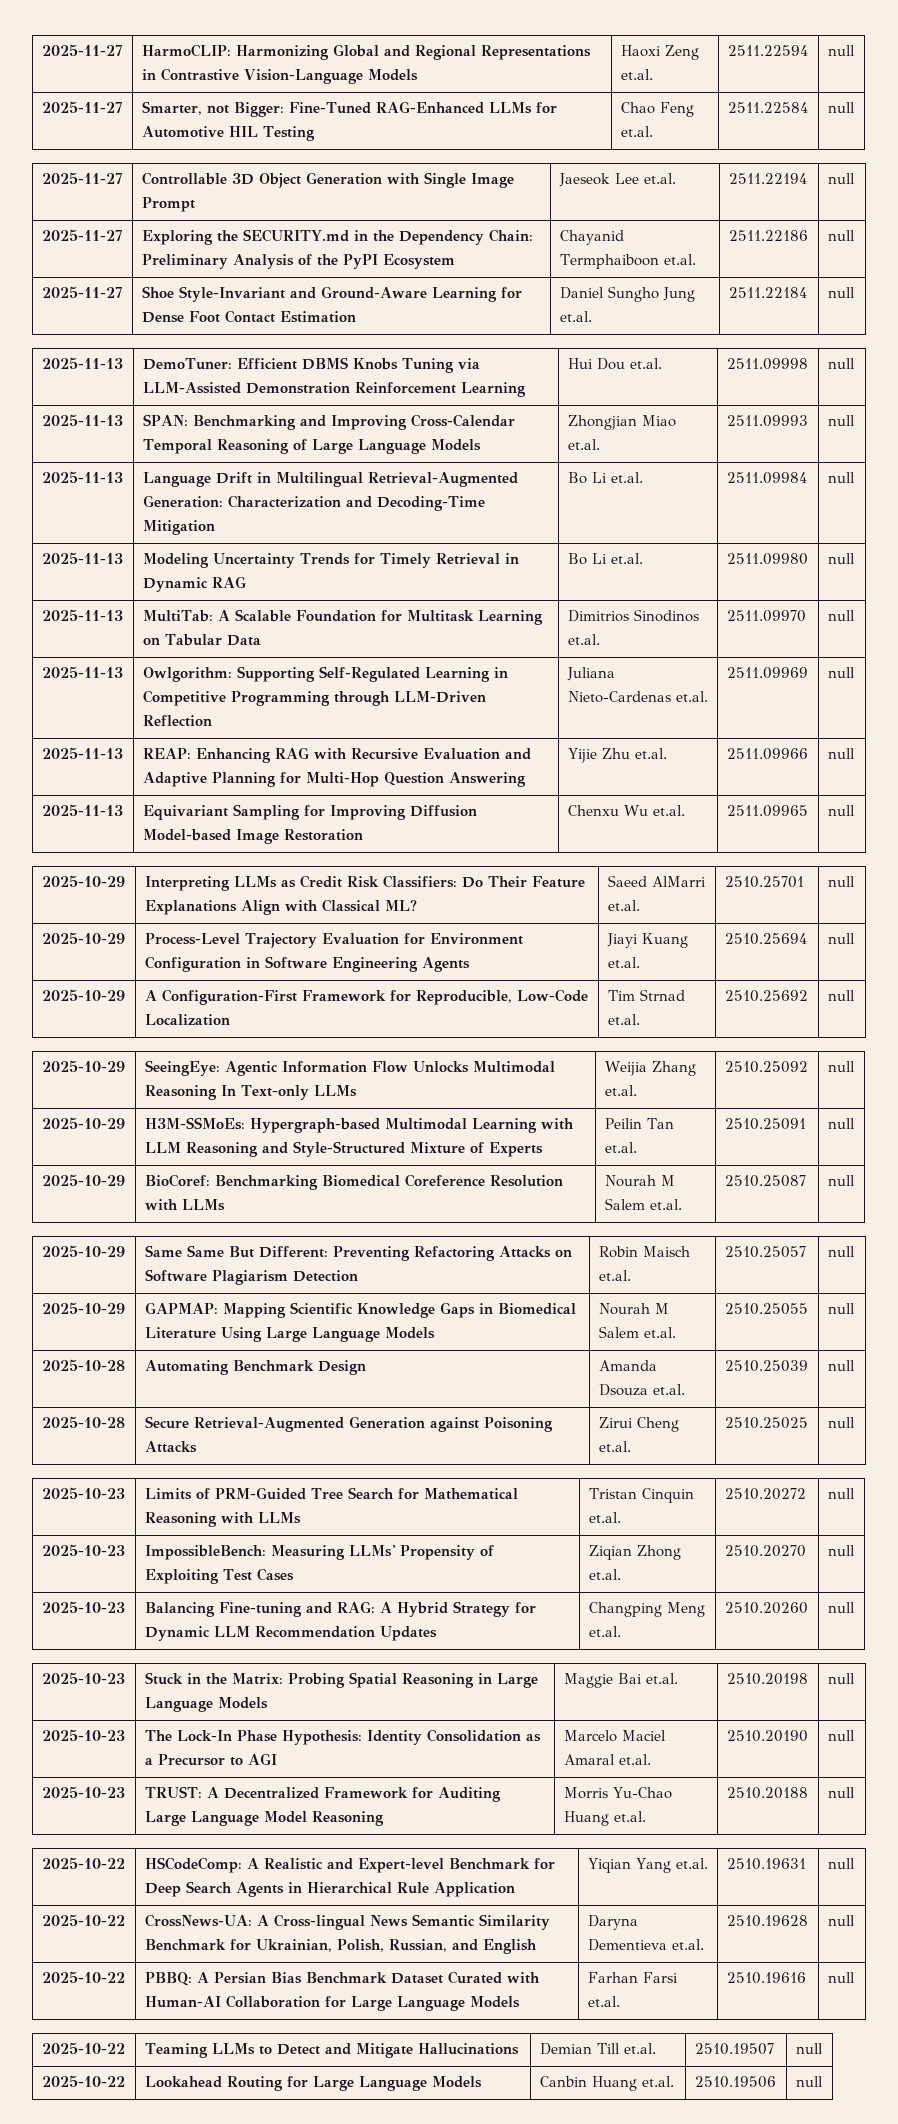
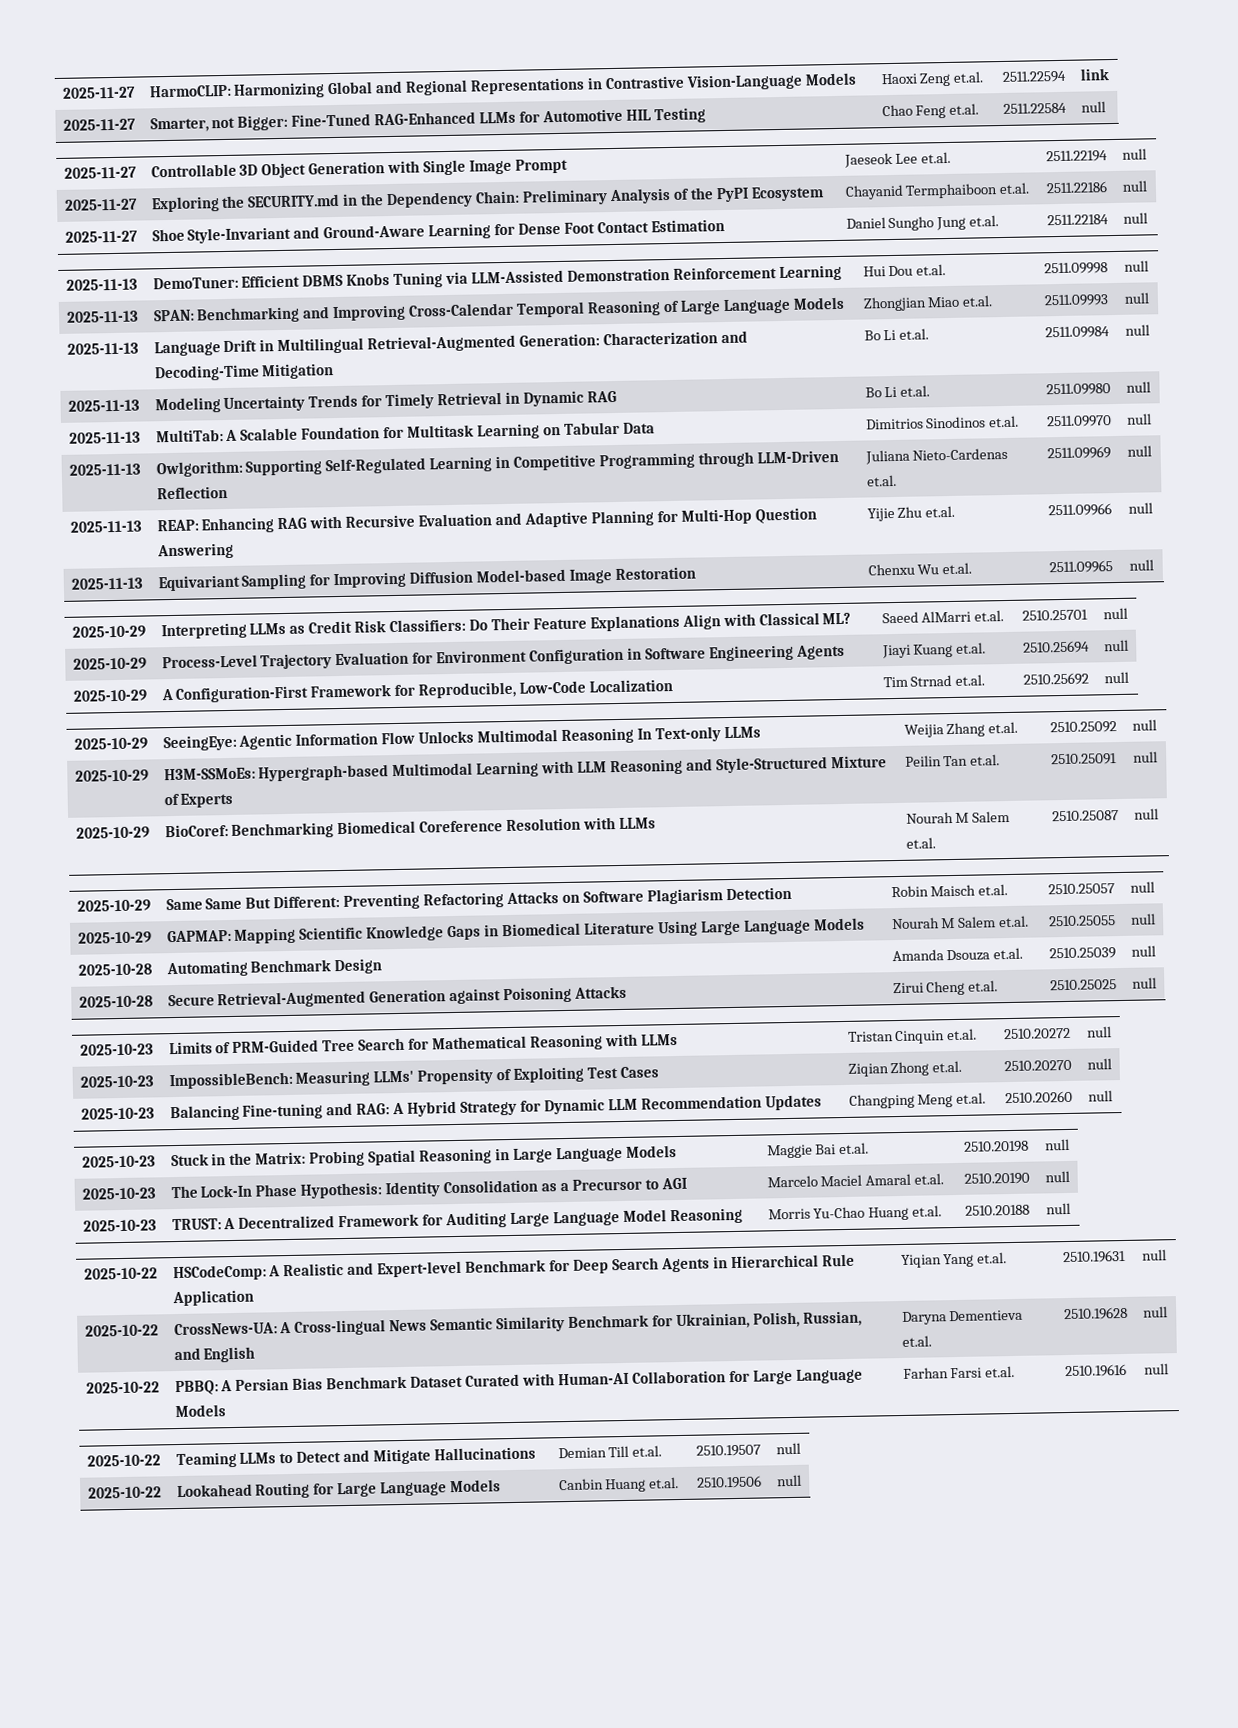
- 2025-11-27 | HarmoCLIP: Harmonizing Global and Regional Representations in Contrastive Vision-Language Models | Haoxi Zeng et.al. | 2511.22594 | null
+ 2025-11-27 | HarmoCLIP: Harmonizing Global and Regional Representations in Contrastive Vision-Language Models | Haoxi Zeng et.al. | 2511.22594 | link

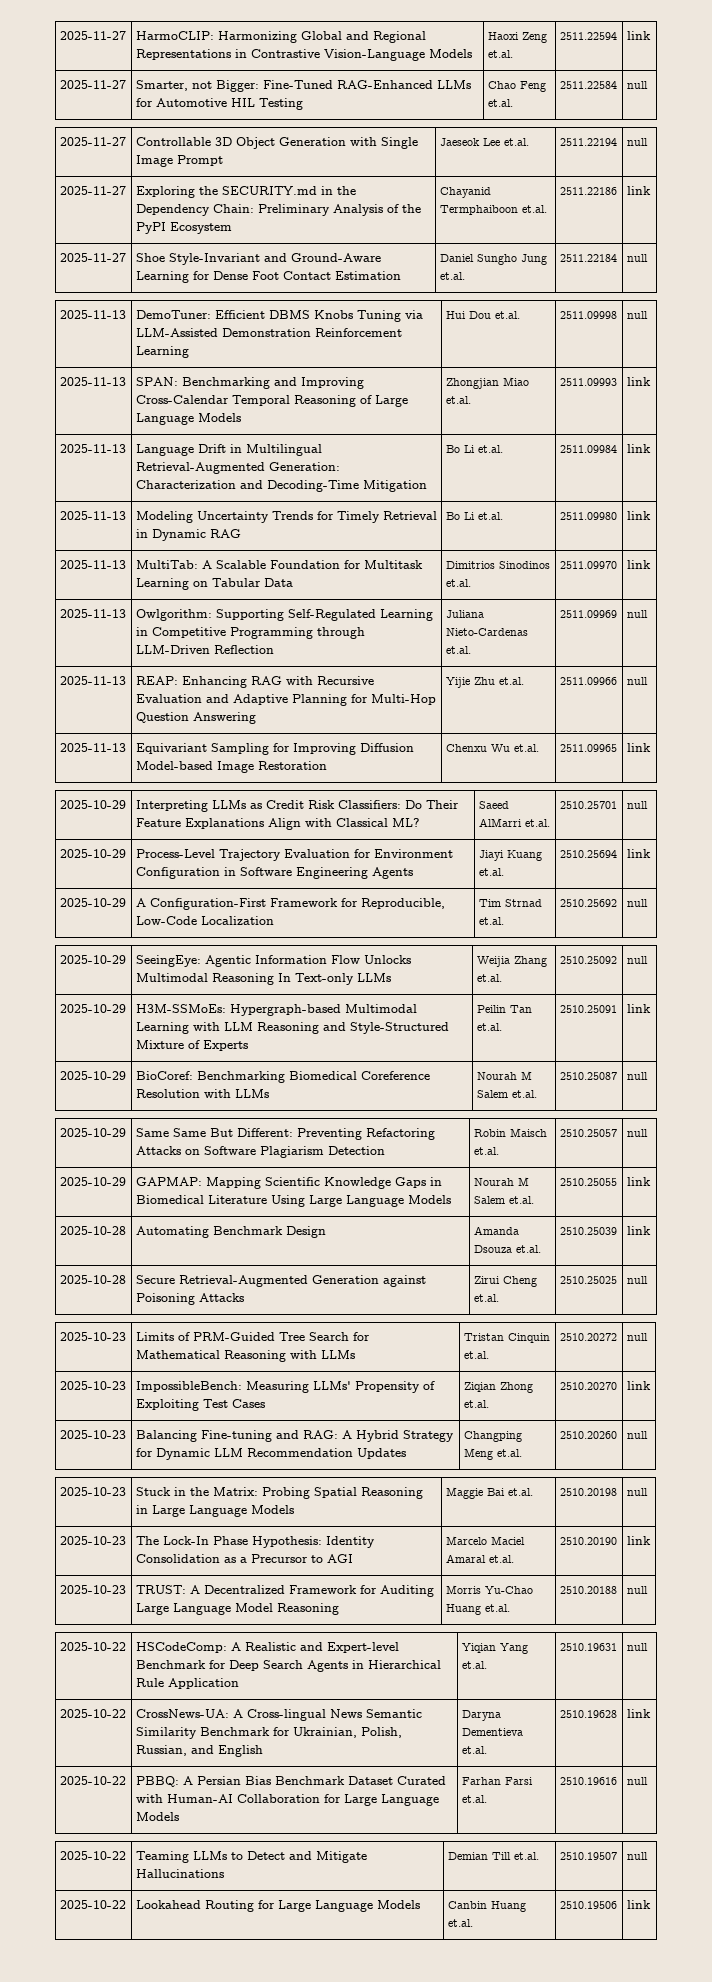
- 2025-11-27 | Exploring the SECURITY.md in the Dependency Chain: Preliminary Analysis of the PyPI Ecosystem | Chayanid Termphaiboon et.al. | 2511.22186 | null
+ 2025-11-27 | Exploring the SECURITY.md in the Dependency Chain: Preliminary Analysis of the PyPI Ecosystem | Chayanid Termphaiboon et.al. | 2511.22186 | link
- 2025-11-13 | SPAN: Benchmarking and Improving Cross-Calendar Temporal Reasoning of Large Language Models | Zhongjian Miao et.al. | 2511.09993 | null
+ 2025-11-13 | SPAN: Benchmarking and Improving Cross-Calendar Temporal Reasoning of Large Language Models | Zhongjian Miao et.al. | 2511.09993 | link
- 2025-11-13 | Language Drift in Multilingual Retrieval-Augmented Generation: Characterization and Decoding-Time Mitigation | Bo Li et.al. | 2511.09984 | null
+ 2025-11-13 | Language Drift in Multilingual Retrieval-Augmented Generation: Characterization and Decoding-Time Mitigation | Bo Li et.al. | 2511.09984 | link
- 2025-11-13 | Modeling Uncertainty Trends for Timely Retrieval in Dynamic RAG | Bo Li et.al. | 2511.09980 | null
+ 2025-11-13 | Modeling Uncertainty Trends for Timely Retrieval in Dynamic RAG | Bo Li et.al. | 2511.09980 | link
- 2025-11-13 | MultiTab: A Scalable Foundation for Multitask Learning on Tabular Data | Dimitrios Sinodinos et.al. | 2511.09970 | null
+ 2025-11-13 | MultiTab: A Scalable Foundation for Multitask Learning on Tabular Data | Dimitrios Sinodinos et.al. | 2511.09970 | link
- 2025-11-13 | Equivariant Sampling for Improving Diffusion Model-based Image Restoration | Chenxu Wu et.al. | 2511.09965 | null
+ 2025-11-13 | Equivariant Sampling for Improving Diffusion Model-based Image Restoration | Chenxu Wu et.al. | 2511.09965 | link
- 2025-10-29 | Process-Level Trajectory Evaluation for Environment Configuration in Software Engineering Agents | Jiayi Kuang et.al. | 2510.25694 | null
+ 2025-10-29 | Process-Level Trajectory Evaluation for Environment Configuration in Software Engineering Agents | Jiayi Kuang et.al. | 2510.25694 | link
- 2025-10-29 | H3M-SSMoEs: Hypergraph-based Multimodal Learning with LLM Reasoning and Style-Structured Mixture of Experts | Peilin Tan et.al. | 2510.25091 | null
+ 2025-10-29 | H3M-SSMoEs: Hypergraph-based Multimodal Learning with LLM Reasoning and Style-Structured Mixture of Experts | Peilin Tan et.al. | 2510.25091 | link
- 2025-10-29 | GAPMAP: Mapping Scientific Knowledge Gaps in Biomedical Literature Using Large Language Models | Nourah M Salem et.al. | 2510.25055 | null
+ 2025-10-29 | GAPMAP: Mapping Scientific Knowledge Gaps in Biomedical Literature Using Large Language Models | Nourah M Salem et.al. | 2510.25055 | link
- 2025-10-28 | Automating Benchmark Design | Amanda Dsouza et.al. | 2510.25039 | null
+ 2025-10-28 | Automating Benchmark Design | Amanda Dsouza et.al. | 2510.25039 | link
- 2025-10-23 | ImpossibleBench: Measuring LLMs' Propensity of Exploiting Test Cases | Ziqian Zhong et.al. | 2510.20270 | null
+ 2025-10-23 | ImpossibleBench: Measuring LLMs' Propensity of Exploiting Test Cases | Ziqian Zhong et.al. | 2510.20270 | link
- 2025-10-23 | The Lock-In Phase Hypothesis: Identity Consolidation as a Precursor to AGI | Marcelo Maciel Amaral et.al. | 2510.20190 | null
+ 2025-10-23 | The Lock-In Phase Hypothesis: Identity Consolidation as a Precursor to AGI | Marcelo Maciel Amaral et.al. | 2510.20190 | link
- 2025-10-22 | CrossNews-UA: A Cross-lingual News Semantic Similarity Benchmark for Ukrainian, Polish, Russian, and English | Daryna Dementieva et.al. | 2510.19628 | null
+ 2025-10-22 | CrossNews-UA: A Cross-lingual News Semantic Similarity Benchmark for Ukrainian, Polish, Russian, and English | Daryna Dementieva et.al. | 2510.19628 | link
- 2025-10-22 | Lookahead Routing for Large Language Models | Canbin Huang et.al. | 2510.19506 | null
+ 2025-10-22 | Lookahead Routing for Large Language Models | Canbin Huang et.al. | 2510.19506 | link

